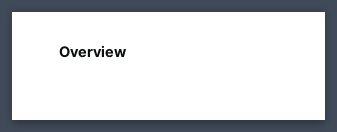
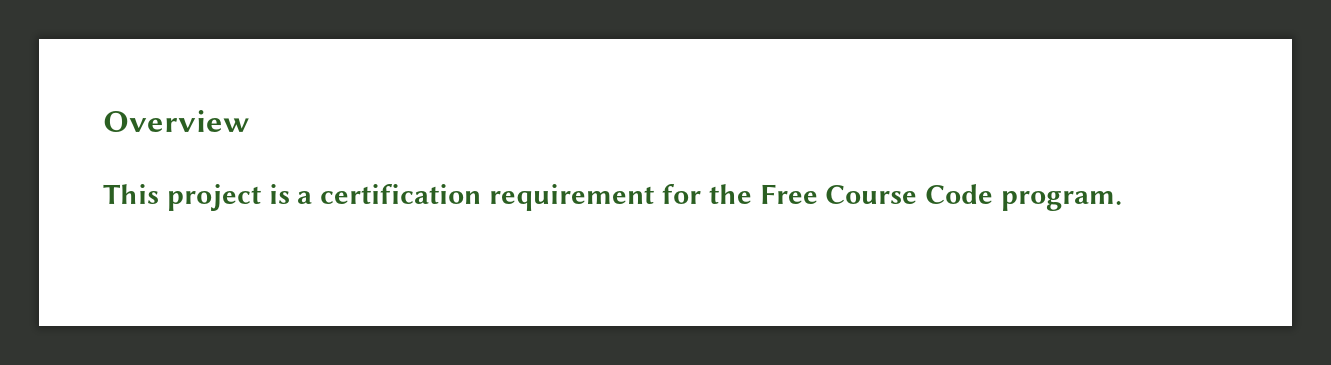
+ This project is a certification requirement for the Free Course Code program.

